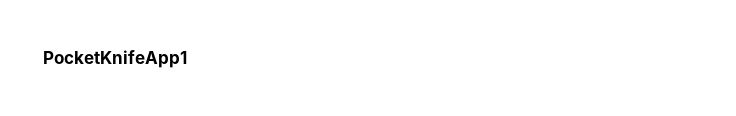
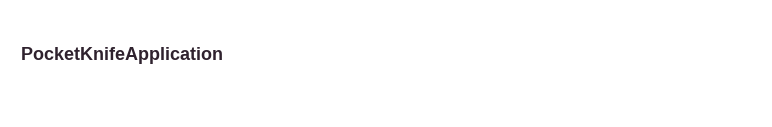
- PocketKnifeApp1
+ PocketKnifeApplication

